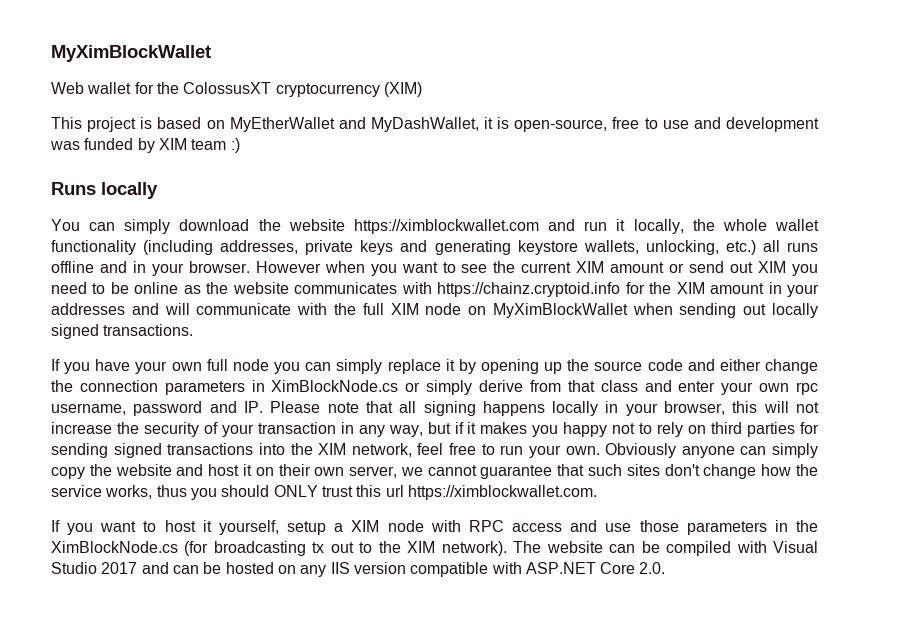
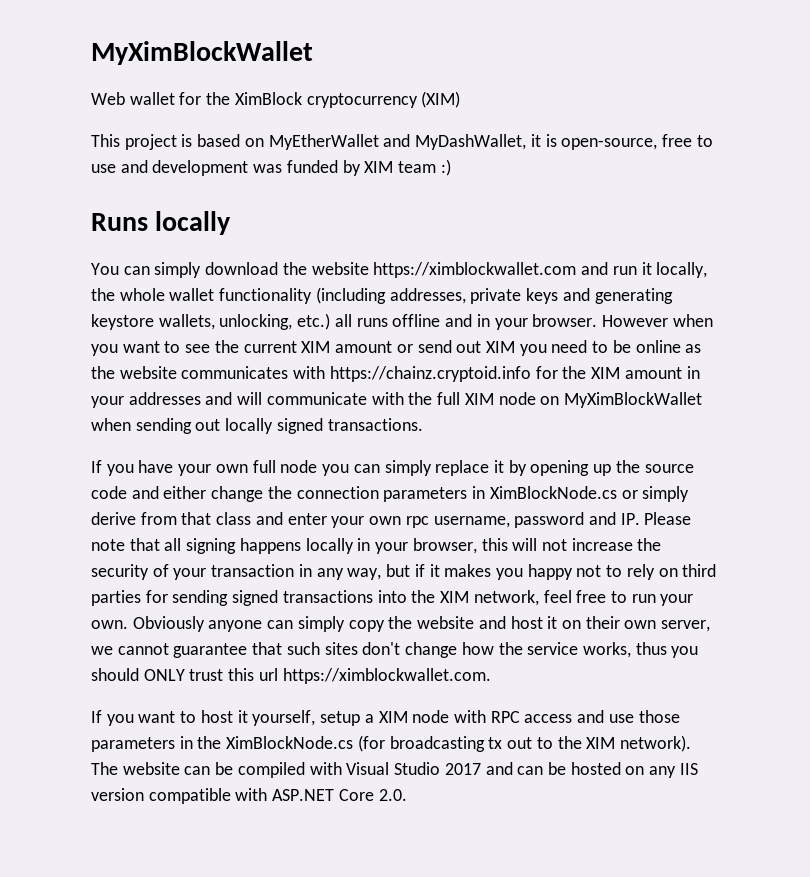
- Web wallet for the ColossusXT cryptocurrency (XIM)
+ Web wallet for the XimBlock cryptocurrency (XIM)

